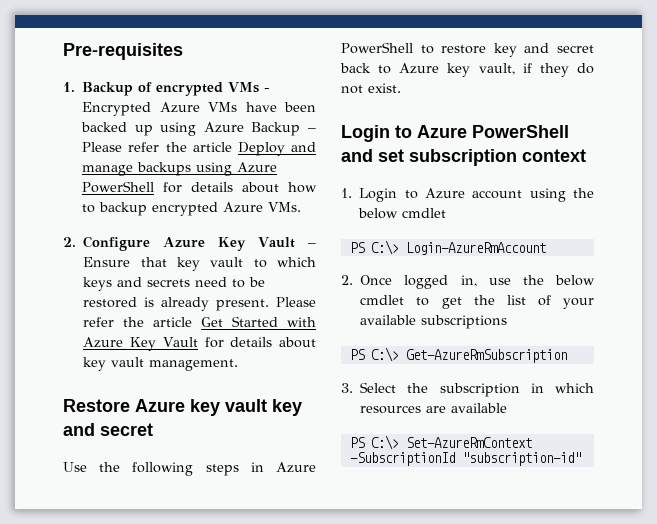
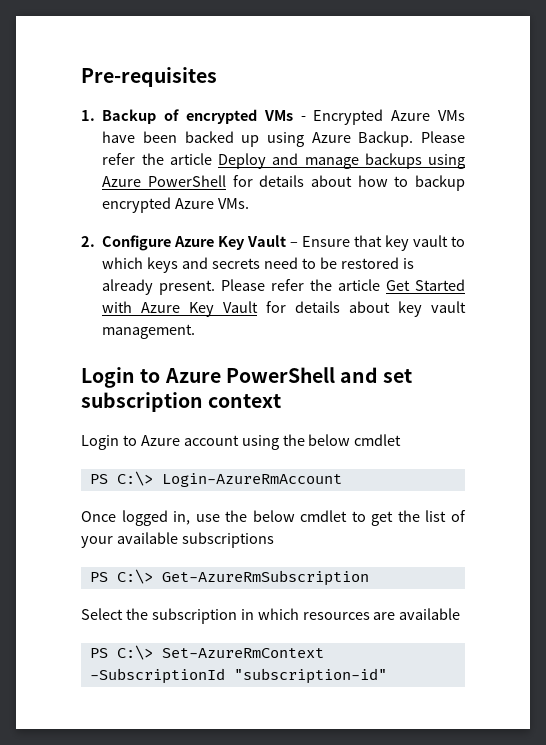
- 1. Backup of encrypted VMs - Encrypted Azure VMs have been backed up using Azure Backup – Please refer the article Deploy and manage backups using Azure PowerShell for details about how to backup encrypted Azure VMs.
+ 1. Backup of encrypted VMs - Encrypted Azure VMs have been backed up using Azure Backup. Please refer the article Deploy and manage backups using Azure PowerShell for details about how to backup encrypted Azure VMs.
- Restore Azure key vault key and secret
- Use the following steps in Azure PowerShell to restore key and secret back to Azure key vault, if they do not exist.
- 1. Login to Azure account using the below cmdlet
+ Login to Azure account using the below cmdlet
- 2. Once logged in, use the below cmdlet to get the list of your available subscriptions
+ Once logged in, use the below cmdlet to get the list of your available subscriptions
- 3. Select the subscription in which resources are available
+ Select the subscription in which resources are available

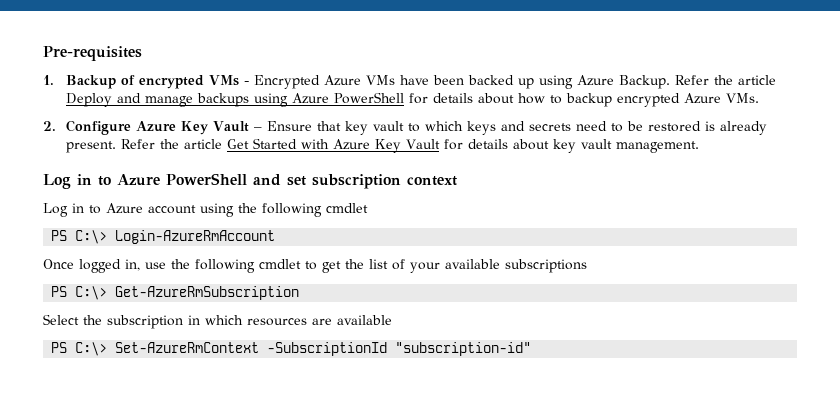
- Please refer the article Deploy and manage backups using Azure PowerShell for details about how to backup encrypted Azure VMs.
+ Refer the article Deploy and manage backups using Azure PowerShell for details about how to backup encrypted Azure VMs.
- Please refer the article Get Started with Azure Key Vault for details about key vault management.
+ Refer the article Get Started with Azure Key Vault for details about key vault management.
- Login to Azure PowerShell and set subscription context
+ Log in to Azure PowerShell and set subscription context
- Login to Azure account using the below cmdlet
+ Log in to Azure account using the following cmdlet
- Once logged in, use the below cmdlet to get the list of your available subscriptions
+ Once logged in, use the following cmdlet to get the list of your available subscriptions

